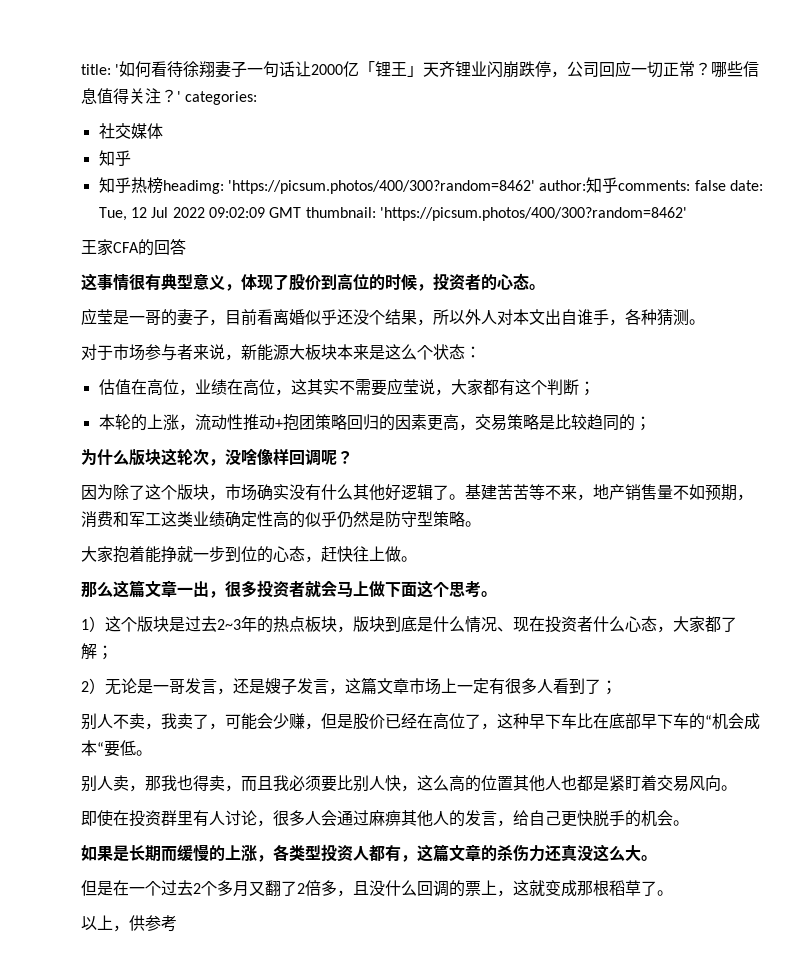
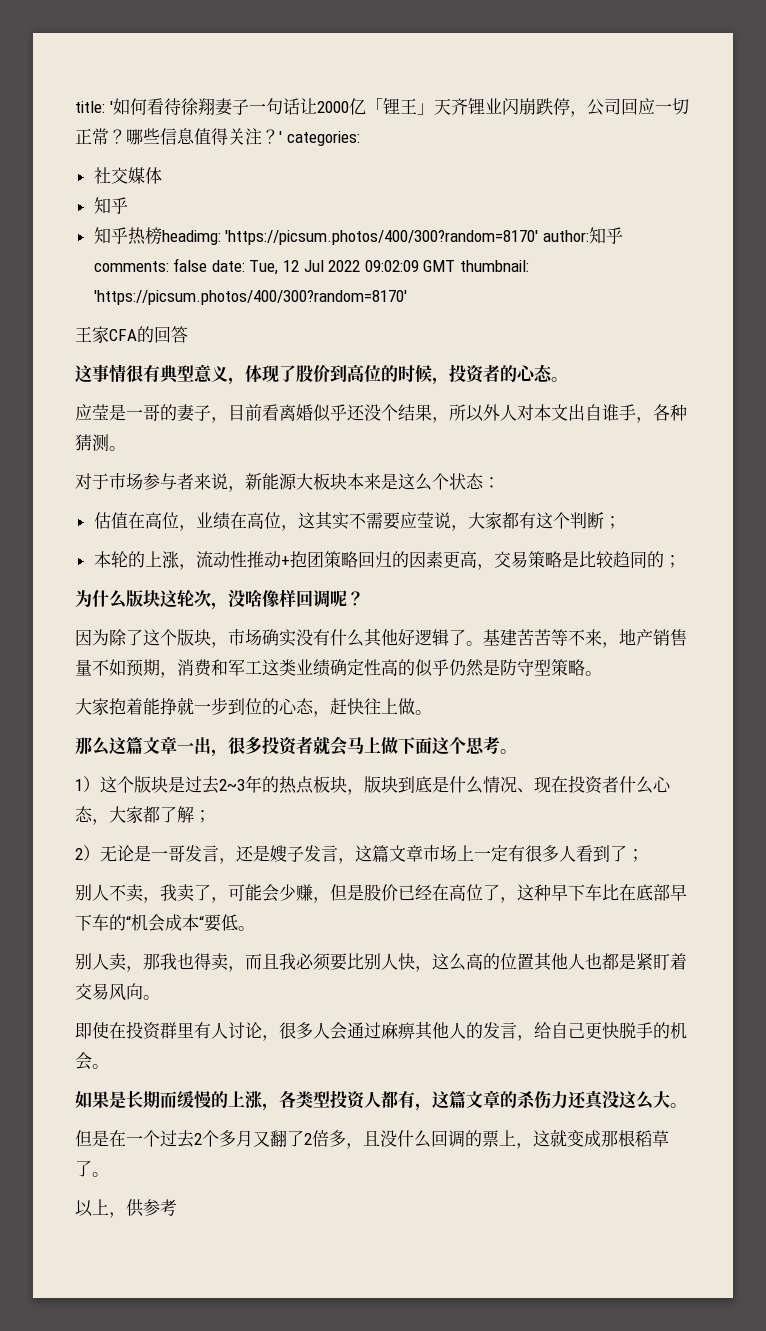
- 知乎热榜headimg: 'https://picsum.photos/400/300?random=8462' author:知乎comments: false date: Tue, 12 Jul 2022 09:02:09 GMT thumbnail: 'https://picsum.photos/400/300?random=8462'
+ 知乎热榜headimg: 'https://picsum.photos/400/300?random=8170' author:知乎comments: false date: Tue, 12 Jul 2022 09:02:09 GMT thumbnail: 'https://picsum.photos/400/300?random=8170'

